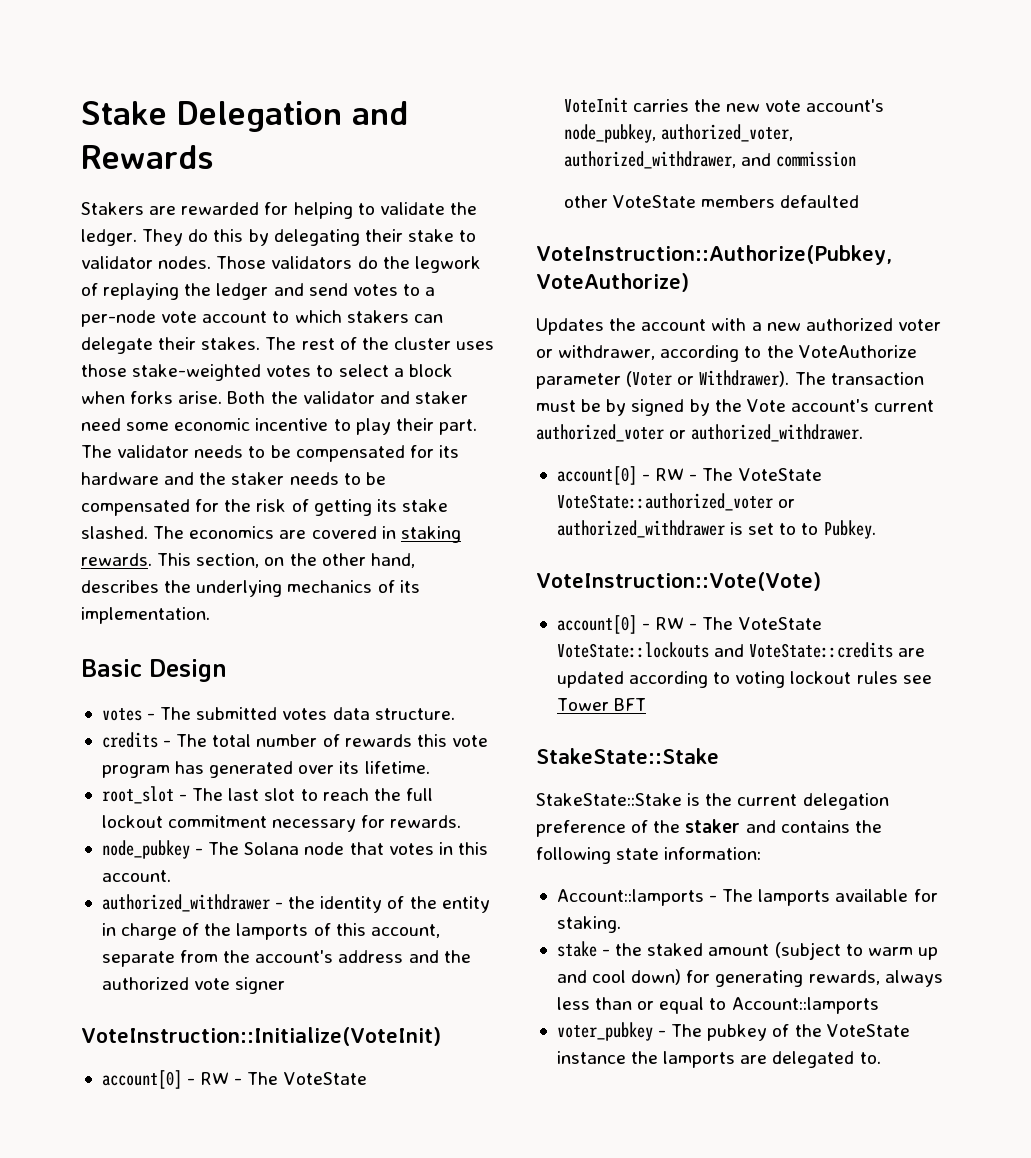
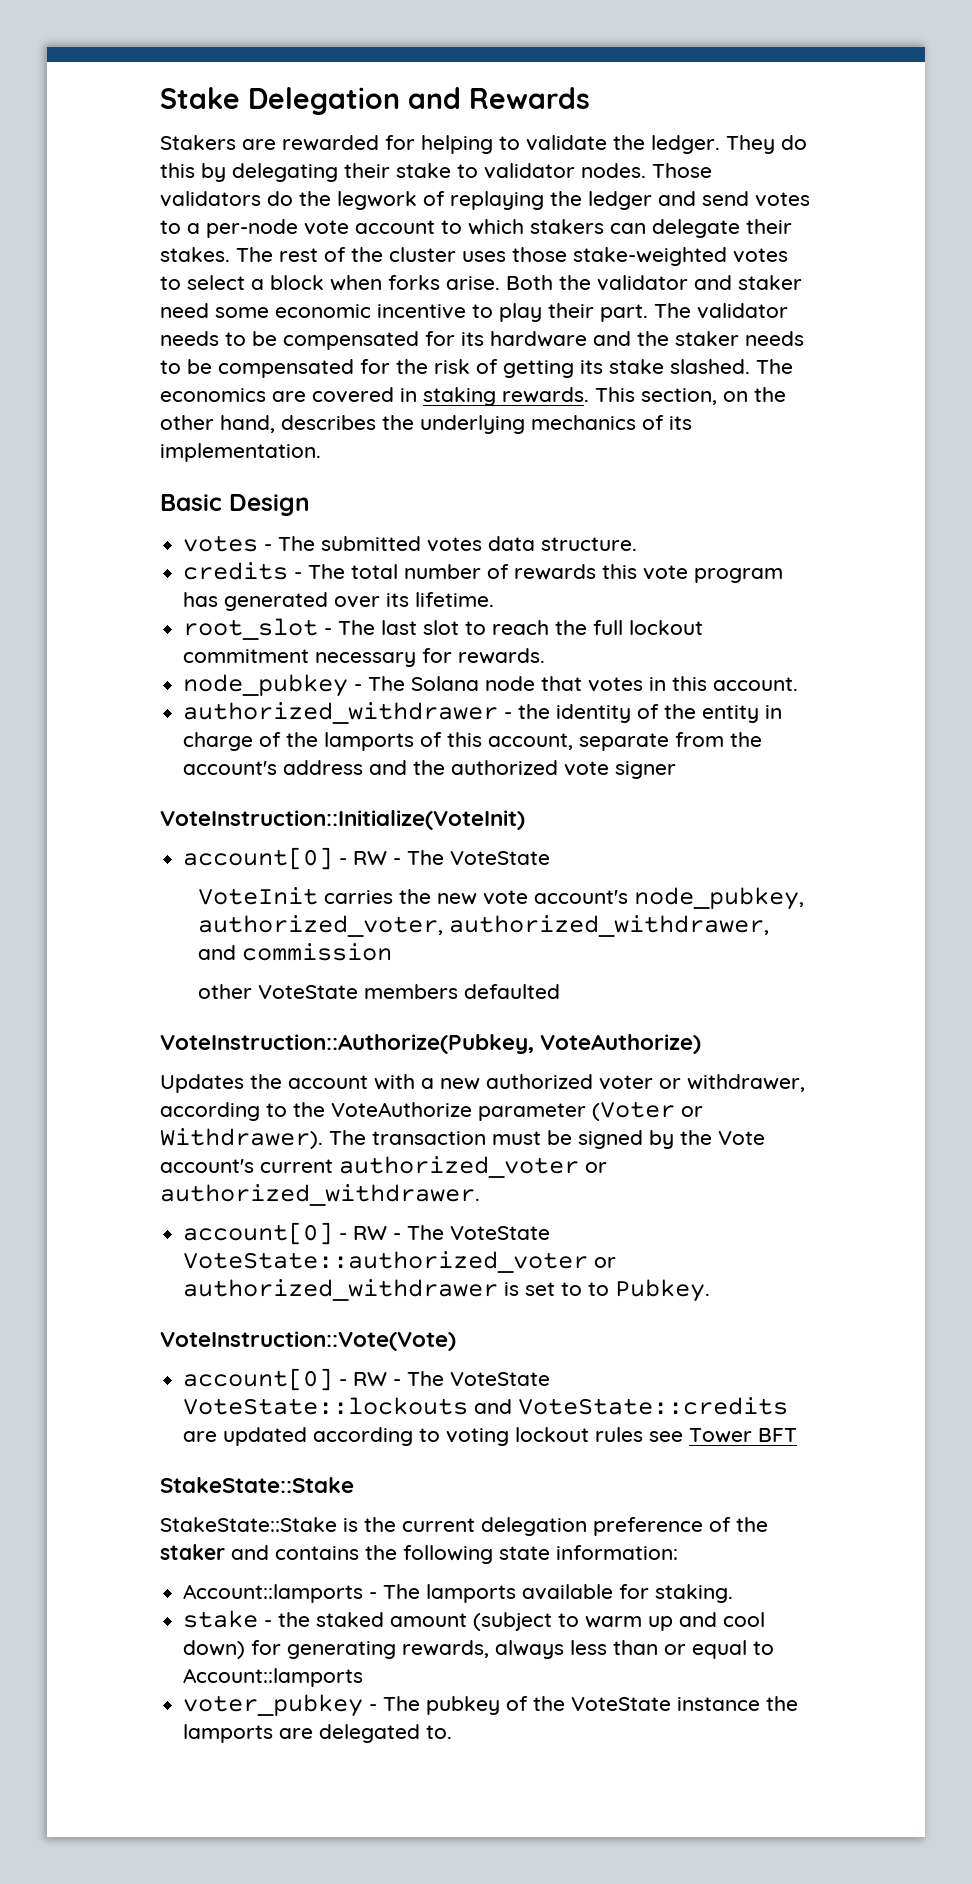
- The transaction must be by signed by the Vote account's current authorized_voter or authorized_withdrawer.
+ The transaction must be signed by the Vote account's current authorized_voter or authorized_withdrawer.

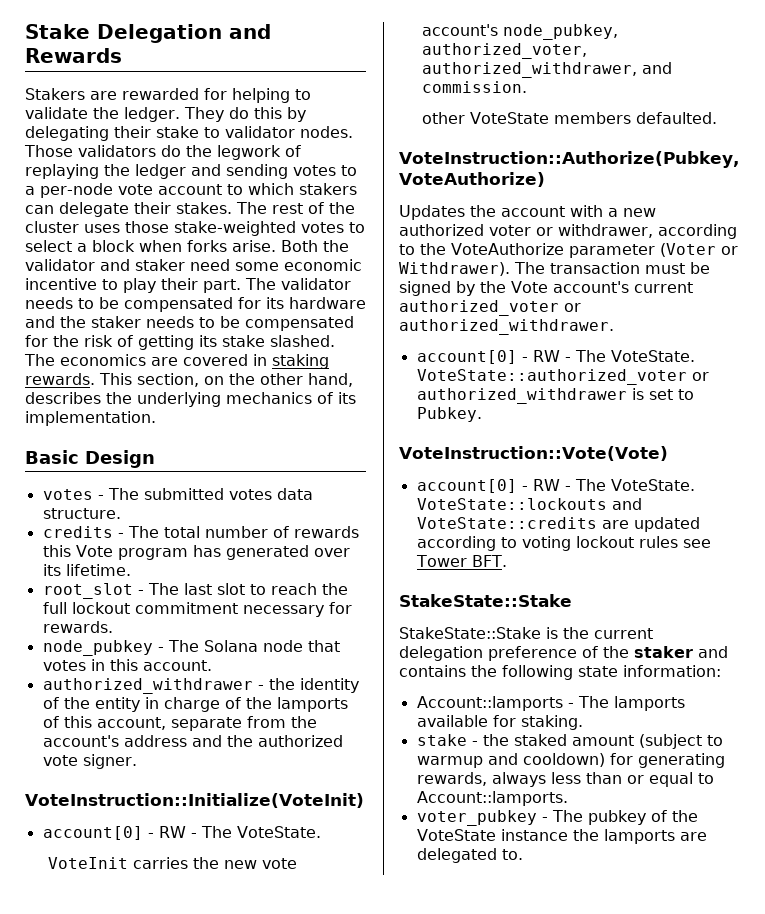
- Those validators do the legwork of replaying the ledger and send votes to a per-node vote account to which stakers can delegate their stakes.
+ Those validators do the legwork of replaying the ledger and sending votes to a per-node vote account to which stakers can delegate their stakes.
- credits - The total number of rewards this vote program has generated over its lifetime.
+ credits - The total number of rewards this Vote program has generated over its lifetime.
- authorized_withdrawer - the identity of the entity in charge of the lamports of this account, separate from the account's address and the authorized vote signer
+ authorized_withdrawer - the identity of the entity in charge of the lamports of this account, separate from the account's address and the authorized vote signer.
  VoteInstruction::Initialize(VoteInit)
- account[0] - RW - The VoteState
+ account[0] - RW - The VoteState.
- VoteInit carries the new vote account's node_pubkey, authorized_voter, authorized_withdrawer, and commission
+ VoteInit carries the new vote account's node_pubkey, authorized_voter, authorized_withdrawer, and commission.
- other VoteState members defaulted
+ other VoteState members defaulted.
- account[0] - RW - The VoteState VoteState::authorized_voter or authorized_withdrawer is set to to Pubkey.
+ account[0] - RW - The VoteState. VoteState::authorized_voter or authorized_withdrawer is set to Pubkey.
- account[0] - RW - The VoteState VoteState::lockouts and VoteState::credits are updated according to voting lockout rules see Tower BFT
+ account[0] - RW - The VoteState. VoteState::lockouts and VoteState::credits are updated according to voting lockout rules see Tower BFT.
- stake - the staked amount (subject to warm up and cool down) for generating rewards, always less than or equal to Account::lamports
+ stake - the staked amount (subject to warmup and cooldown) for generating rewards, always less than or equal to Account::lamports.

